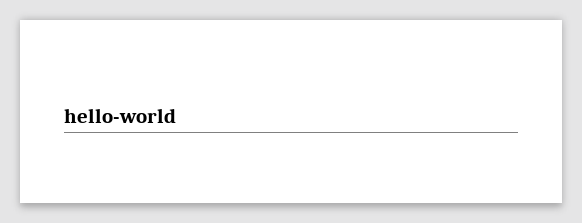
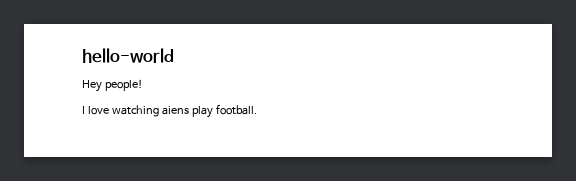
+ Hey people!
+ I love watching aiens play football.

